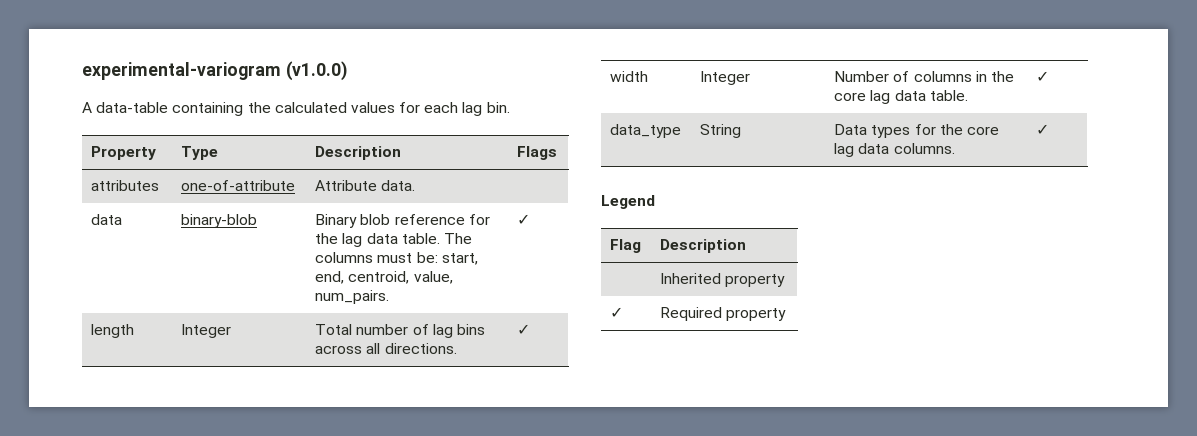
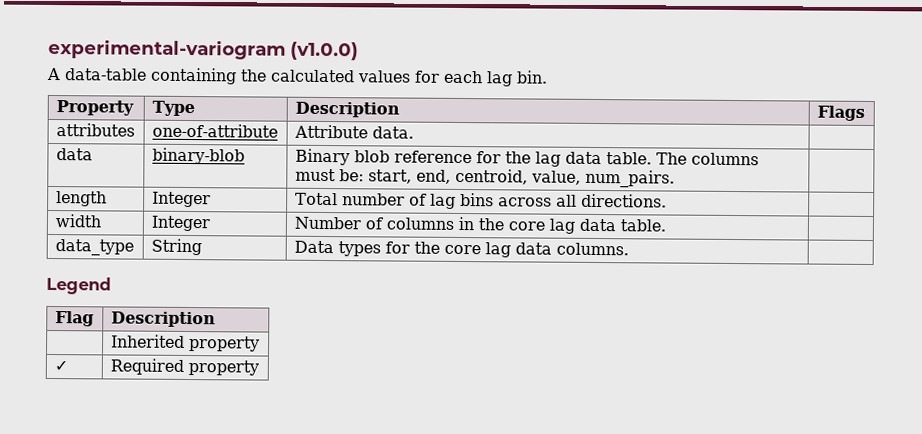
- data | binary-blob | Binary blob reference for the lag data table. The columns must be: start, end, centroid, value, num_pairs. | ✓
+ data | binary-blob | Binary blob reference for the lag data table. The columns must be: start, end, centroid, value, num_pairs. |
- length | Integer | Total number of lag bins across all directions. | ✓
+ length | Integer | Total number of lag bins across all directions. |
- width | Integer | Number of columns in the core lag data table. | ✓
+ width | Integer | Number of columns in the core lag data table. |
- data_type | String | Data types for the core lag data columns. | ✓
+ data_type | String | Data types for the core lag data columns. |

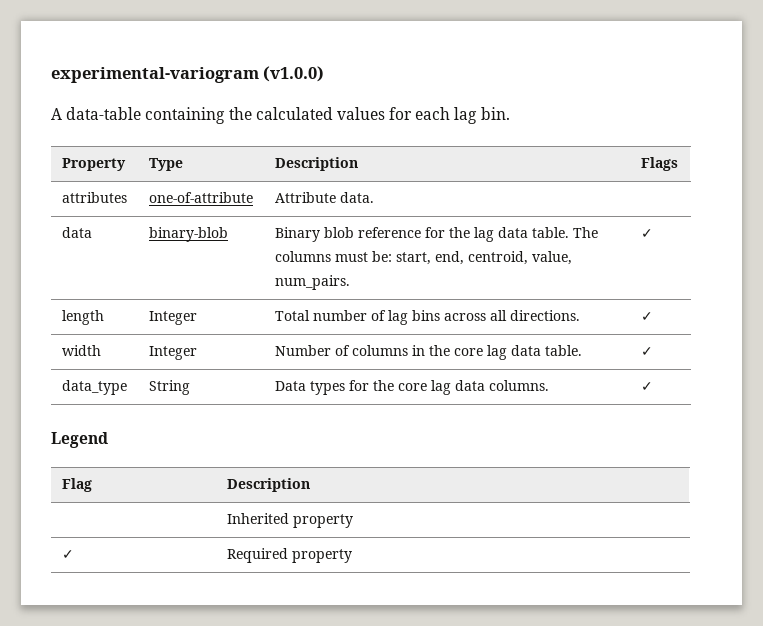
- data | binary-blob | Binary blob reference for the lag data table. The columns must be: start, end, centroid, value, num_pairs. |
+ data | binary-blob | Binary blob reference for the lag data table. The columns must be: start, end, centroid, value, num_pairs. | ✓
- length | Integer | Total number of lag bins across all directions. |
+ length | Integer | Total number of lag bins across all directions. | ✓
- width | Integer | Number of columns in the core lag data table. |
+ width | Integer | Number of columns in the core lag data table. | ✓
- data_type | String | Data types for the core lag data columns. |
+ data_type | String | Data types for the core lag data columns. | ✓

